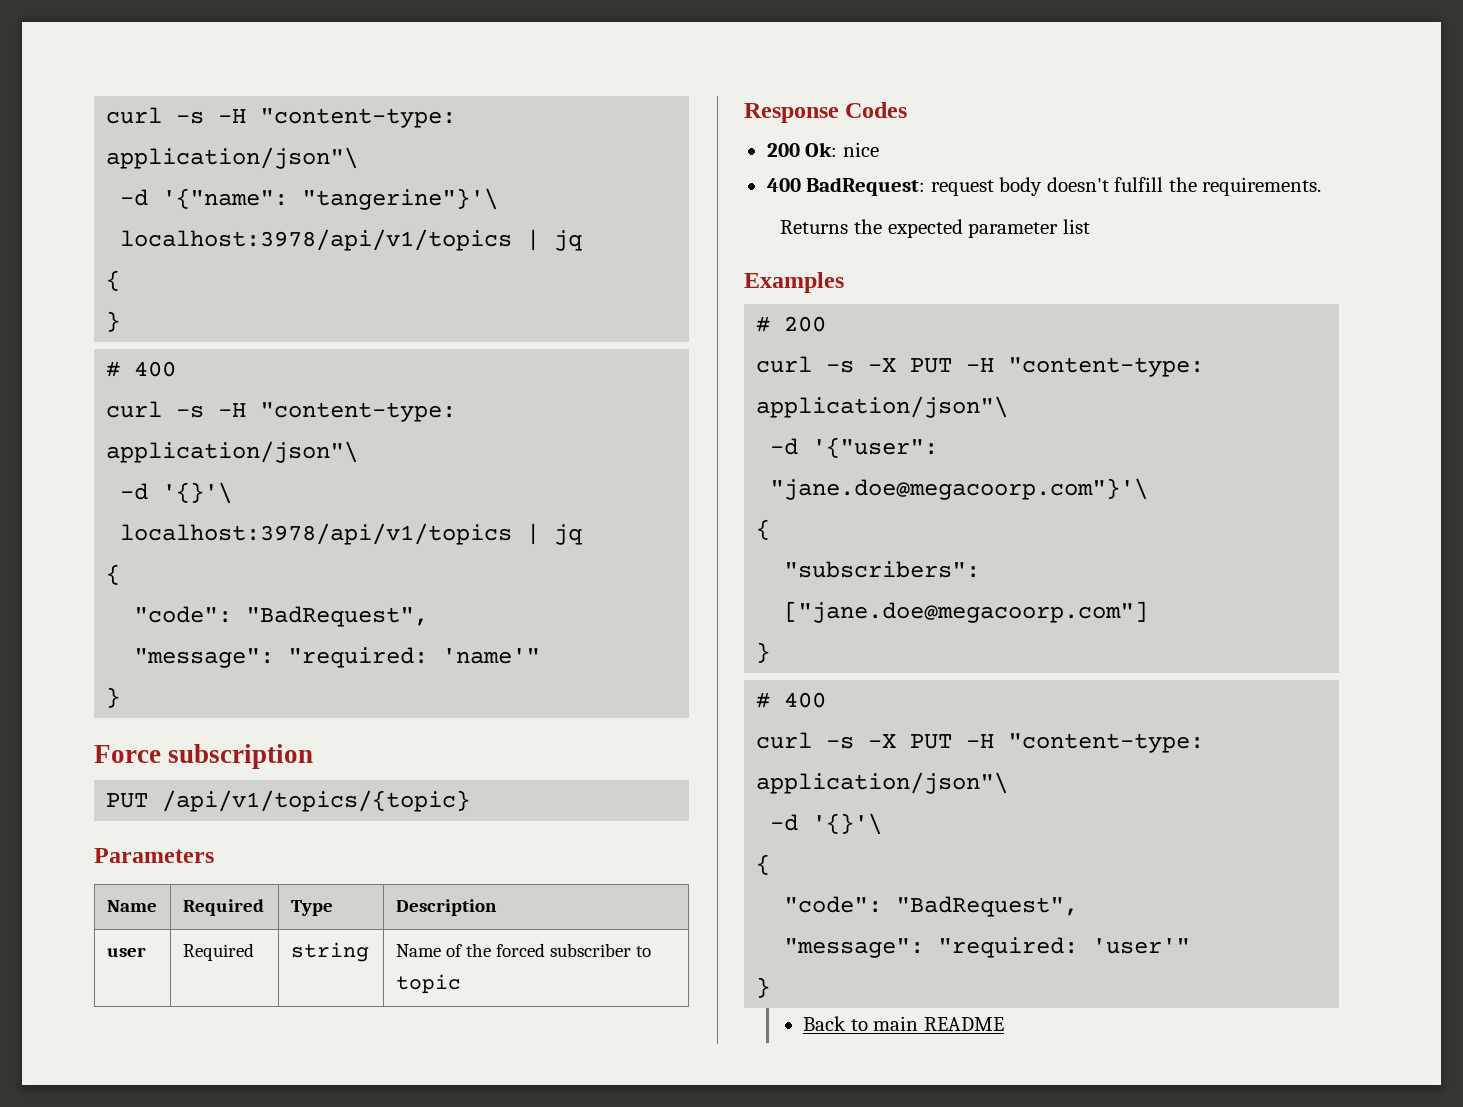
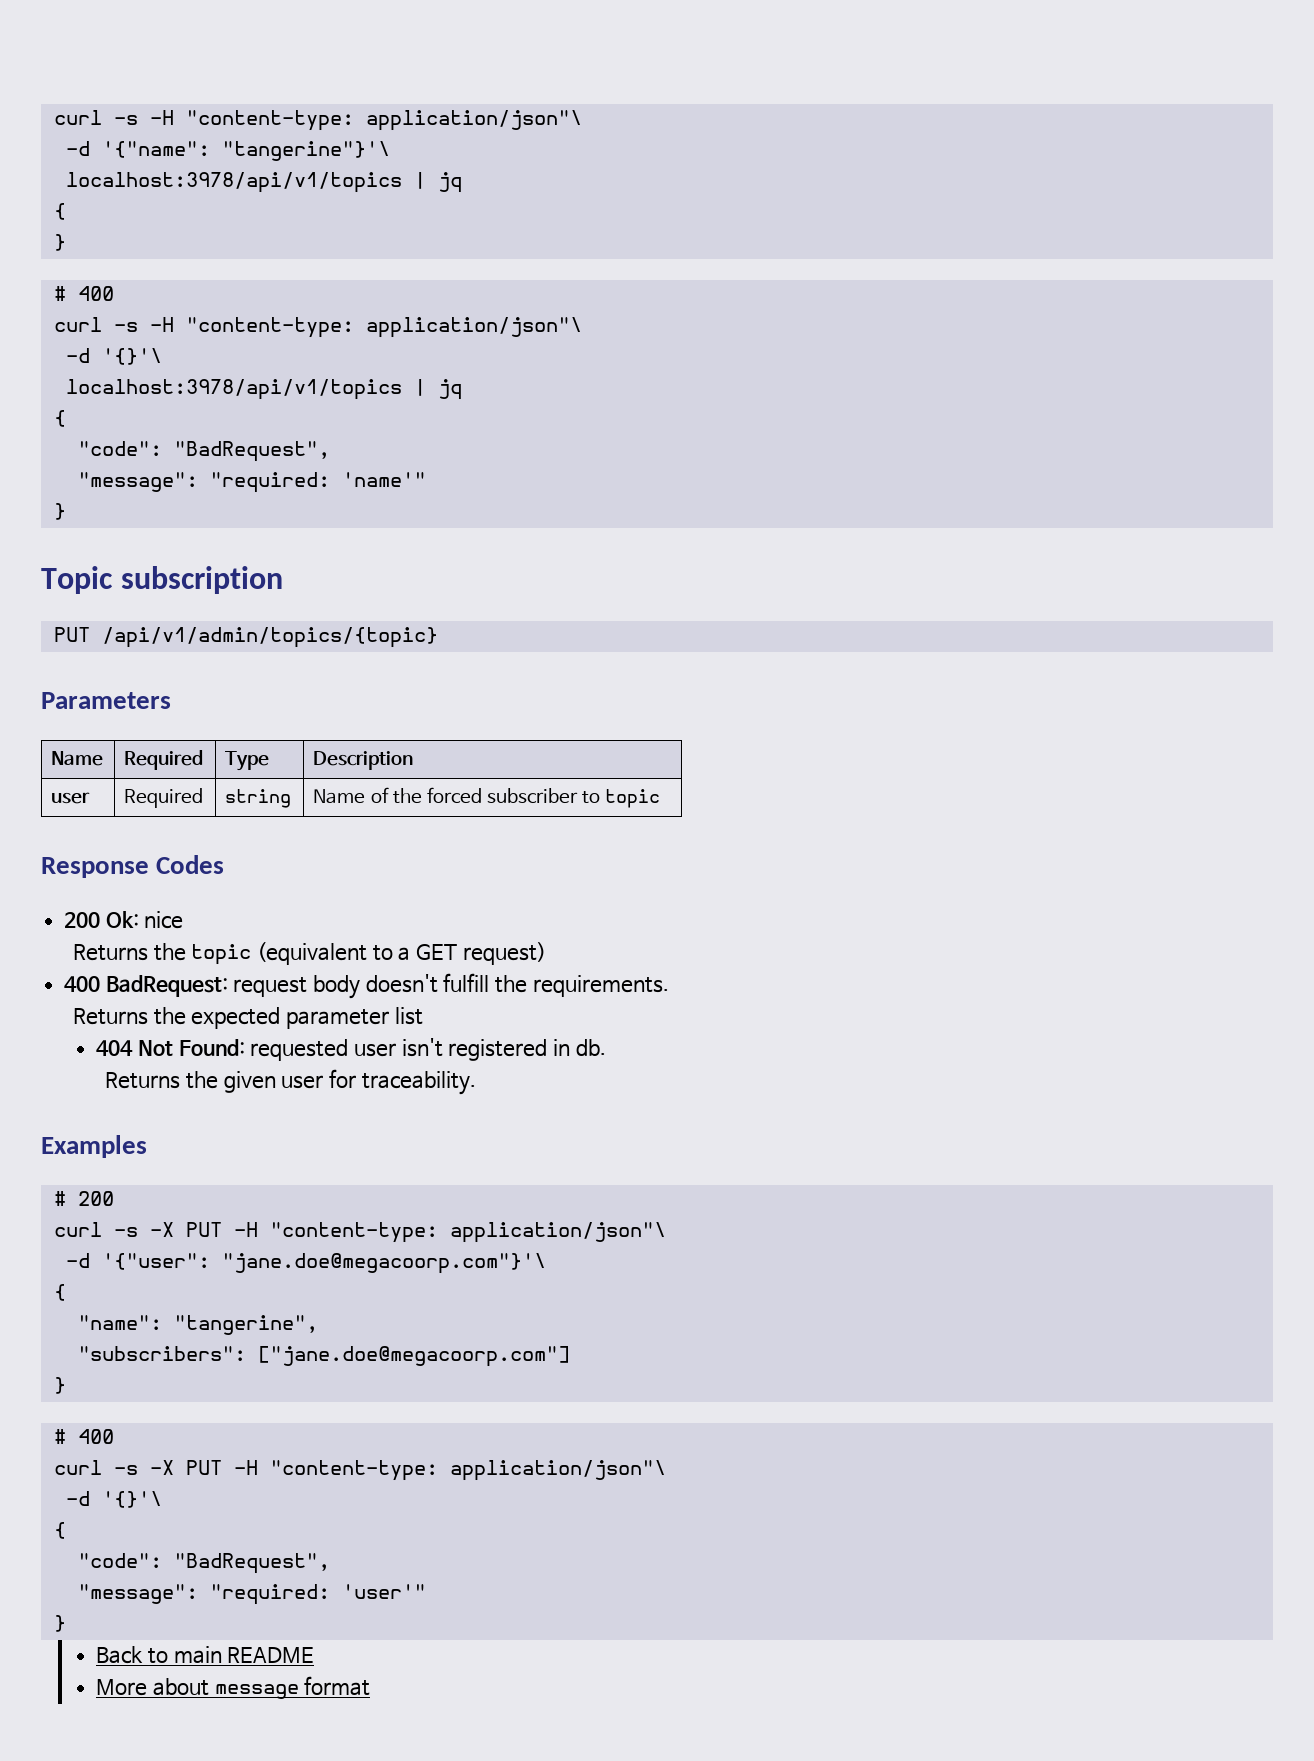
- Force subscription
+ Topic subscription
- PUT /api/v1/topics/{topic}
+ PUT /api/v1/admin/topics/{topic}
+ Returns the topic (equivalent to a GET request)
+ 404 Not Found: requested user isn't registered in db.
+ Returns the given user for traceability.
+ "name": "tangerine",
+ More about message format

